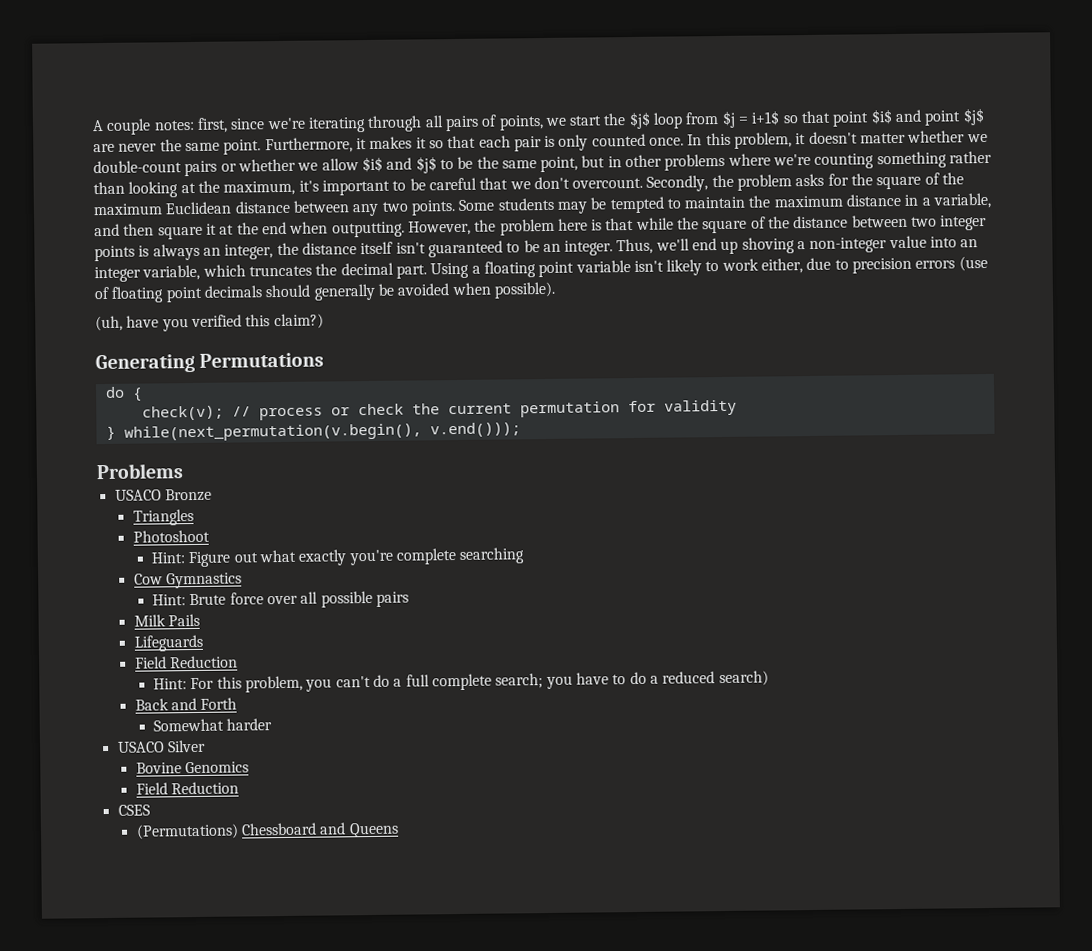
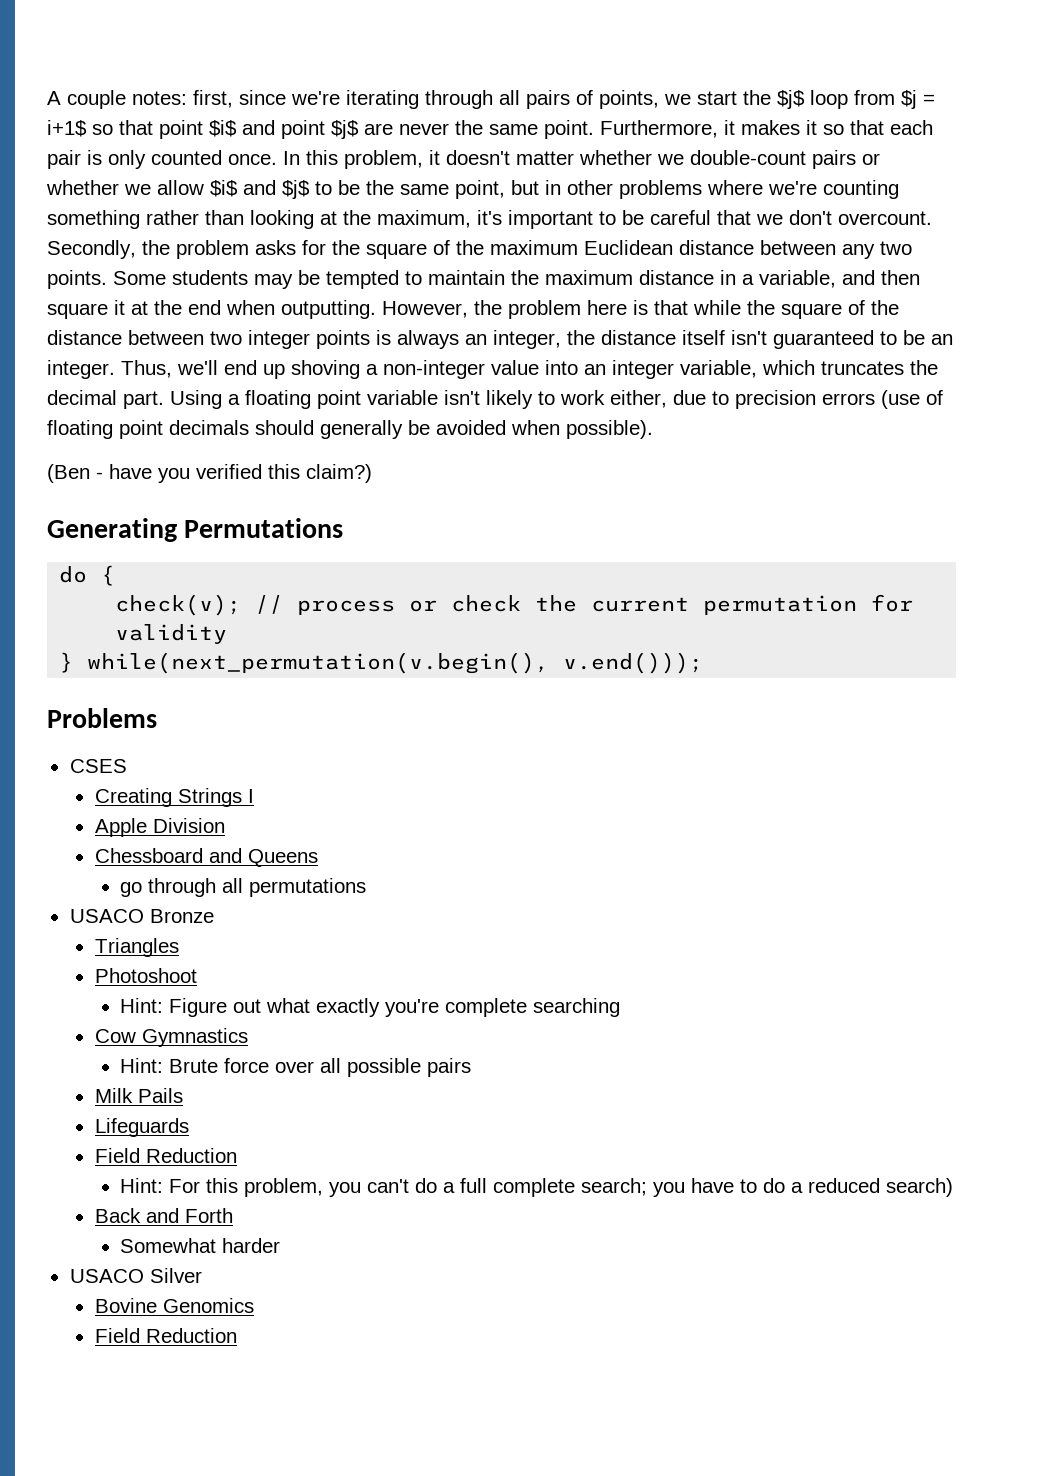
- (uh, have you verified this claim?)
+ (Ben - have you verified this claim?)
+ CSES
+ Creating Strings I
+ Apple Division
+ Chessboard and Queens
+ go through all permutations
- CSES
- (Permutations) Chessboard and Queens

